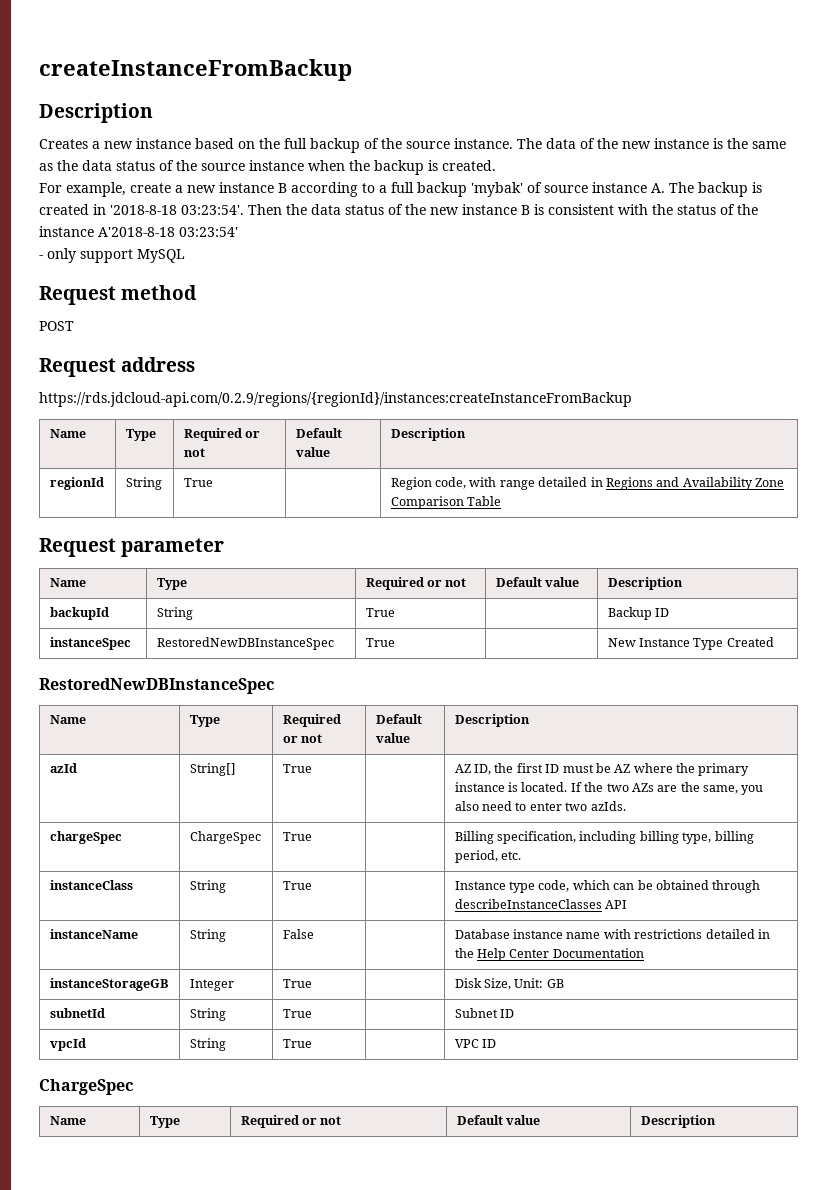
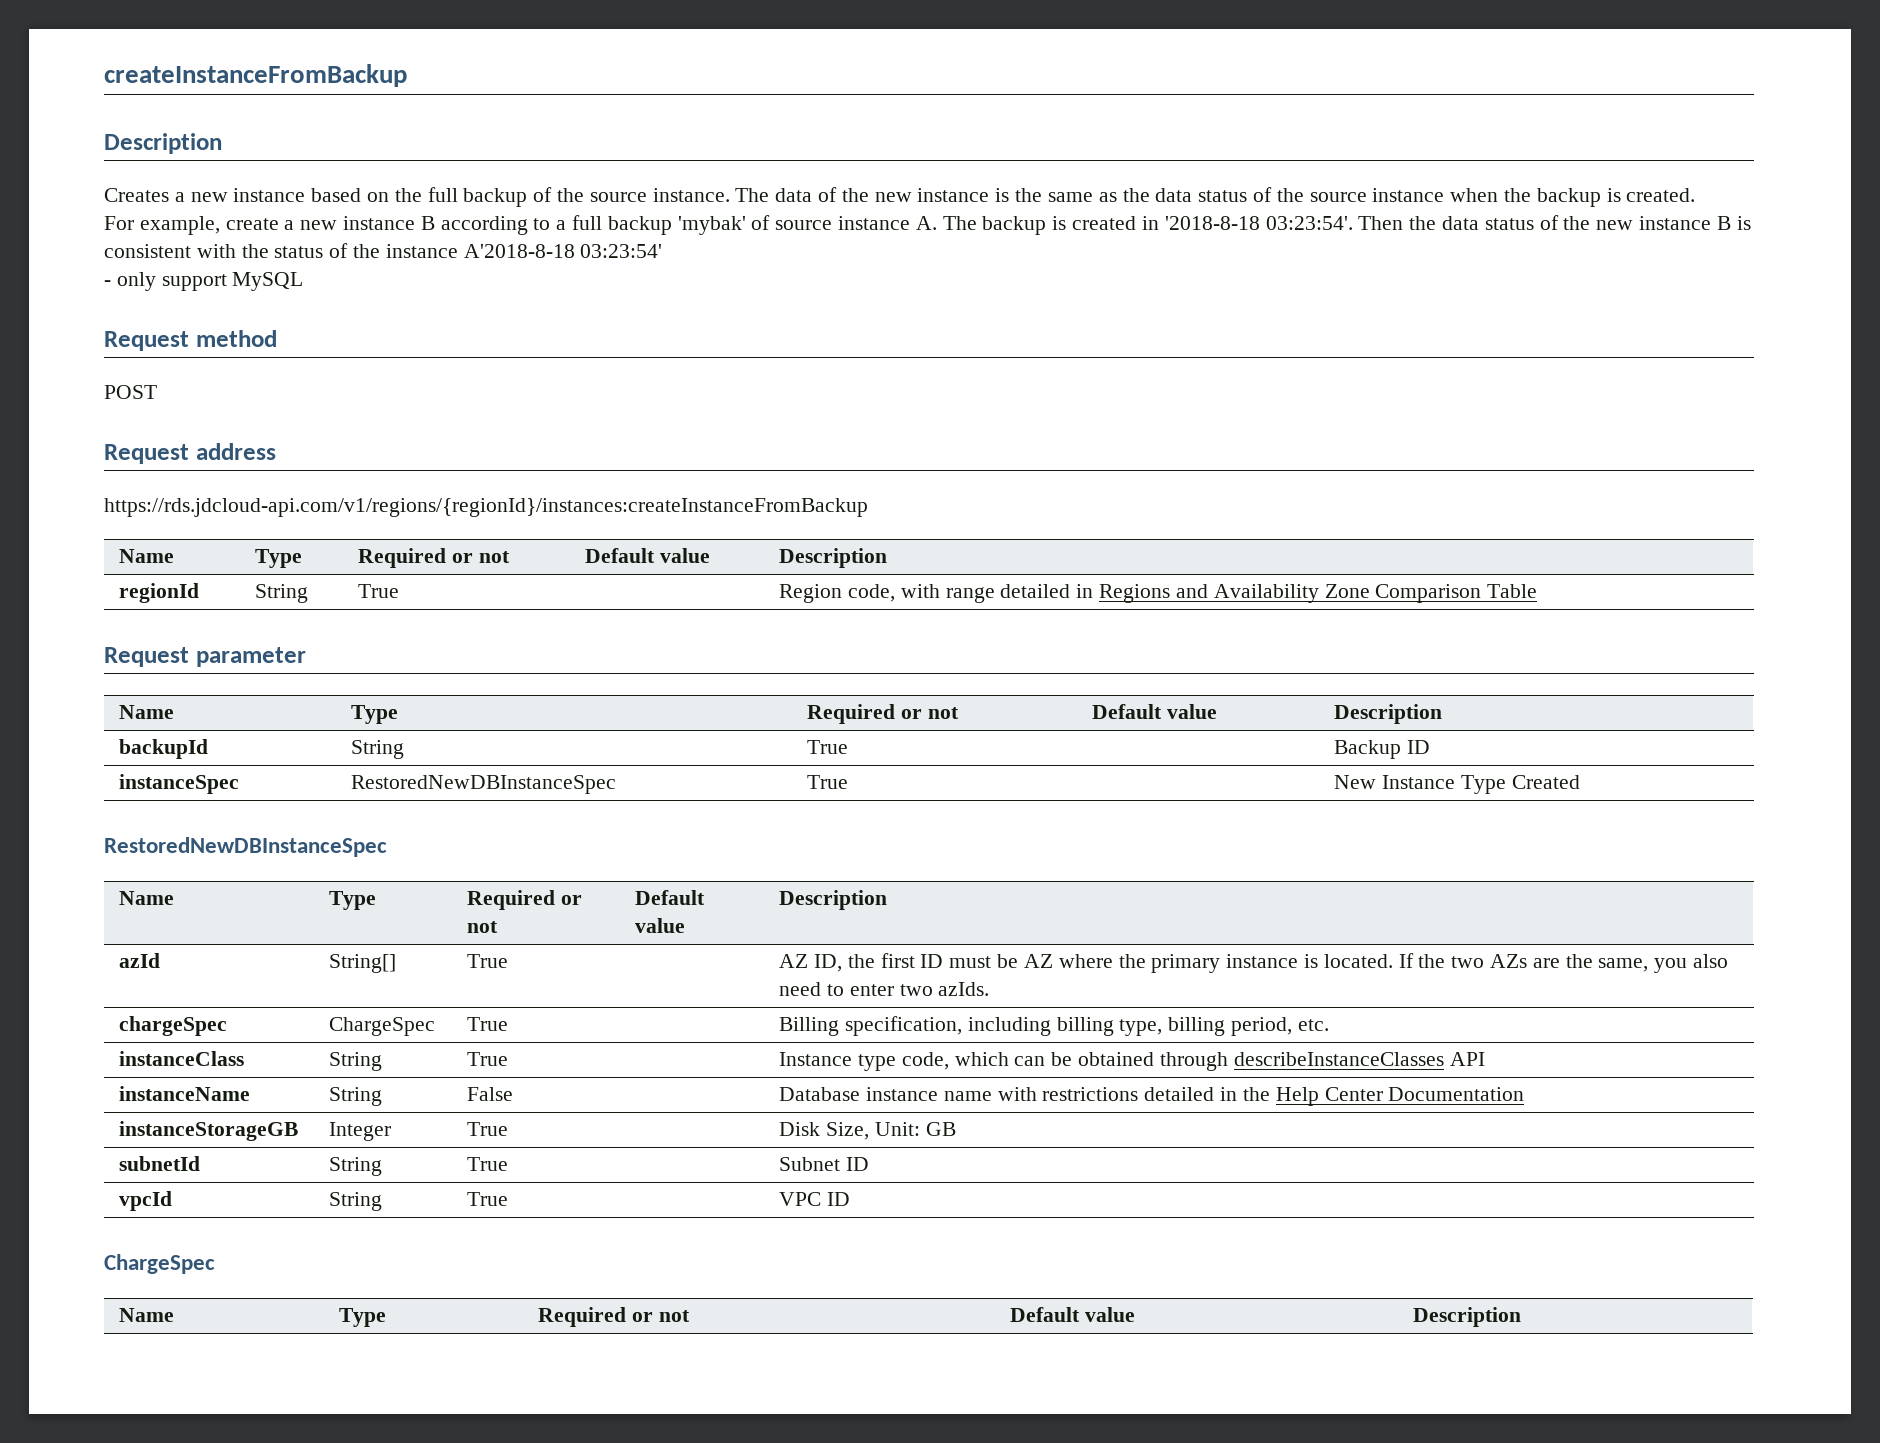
- https://rds.jdcloud-api.com/0.2.9/regions/{regionId}/instances:createInstanceFromBackup
+ https://rds.jdcloud-api.com/v1/regions/{regionId}/instances:createInstanceFromBackup

